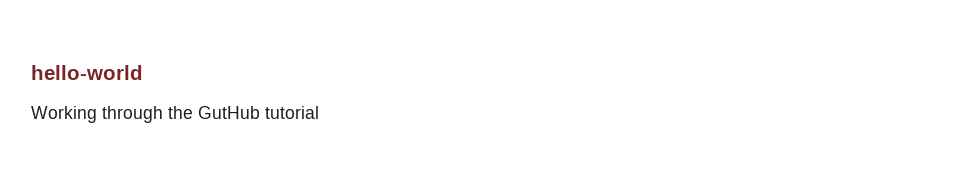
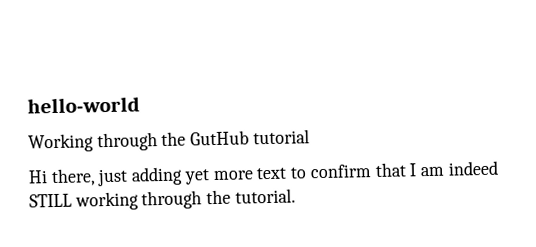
+ Hi there, just adding yet more text to confirm that I am indeed STILL working through the tutorial.

